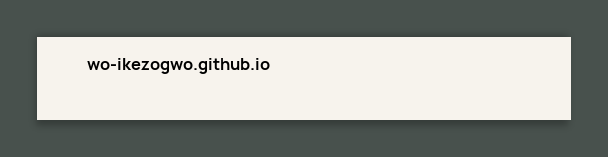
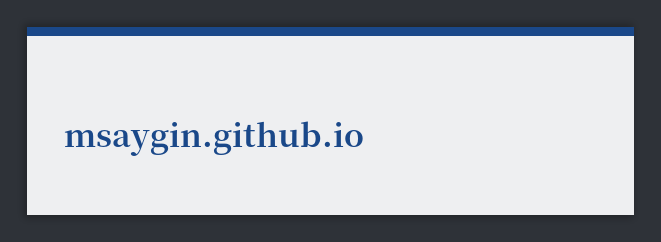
- wo-ikezogwo.github.io
+ msaygin.github.io

